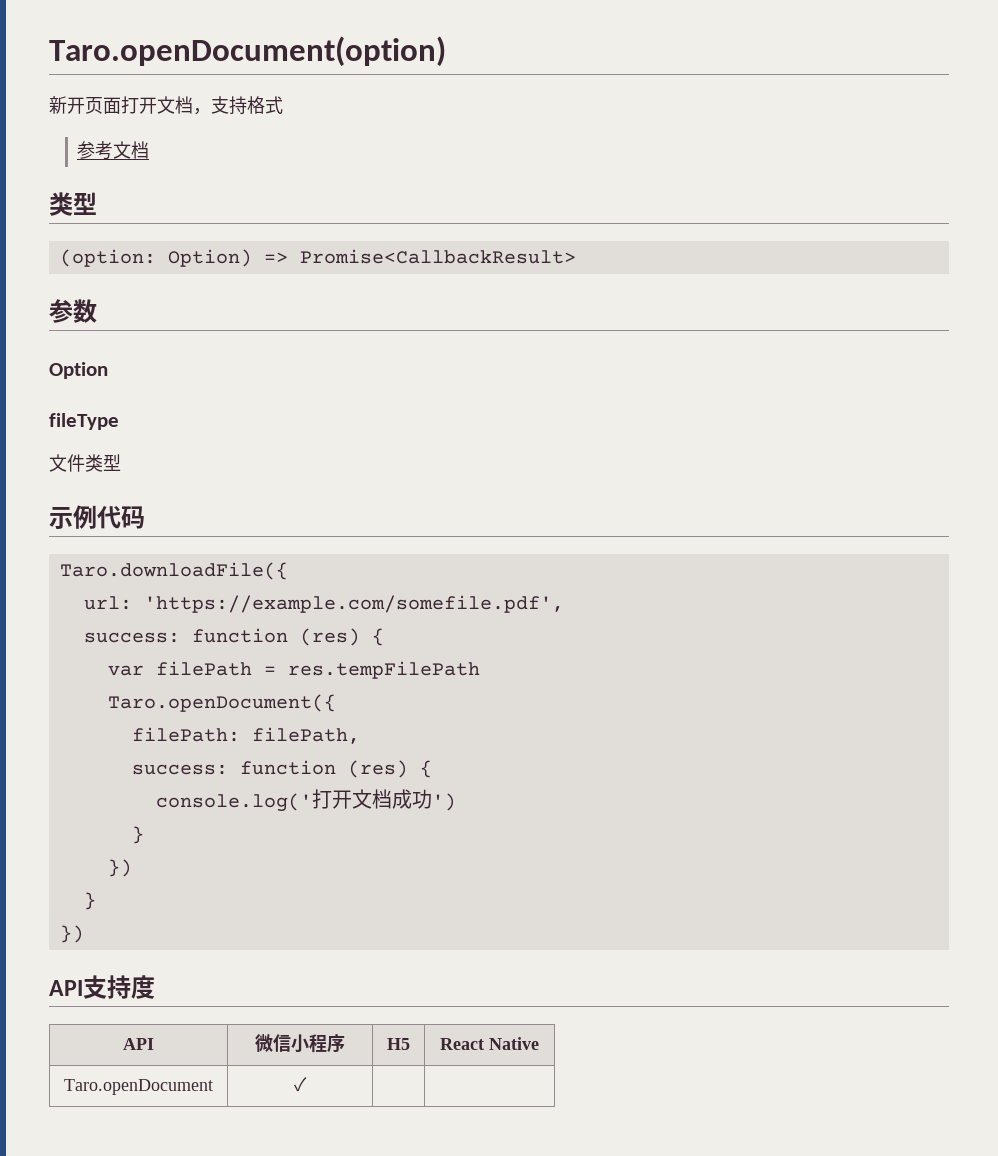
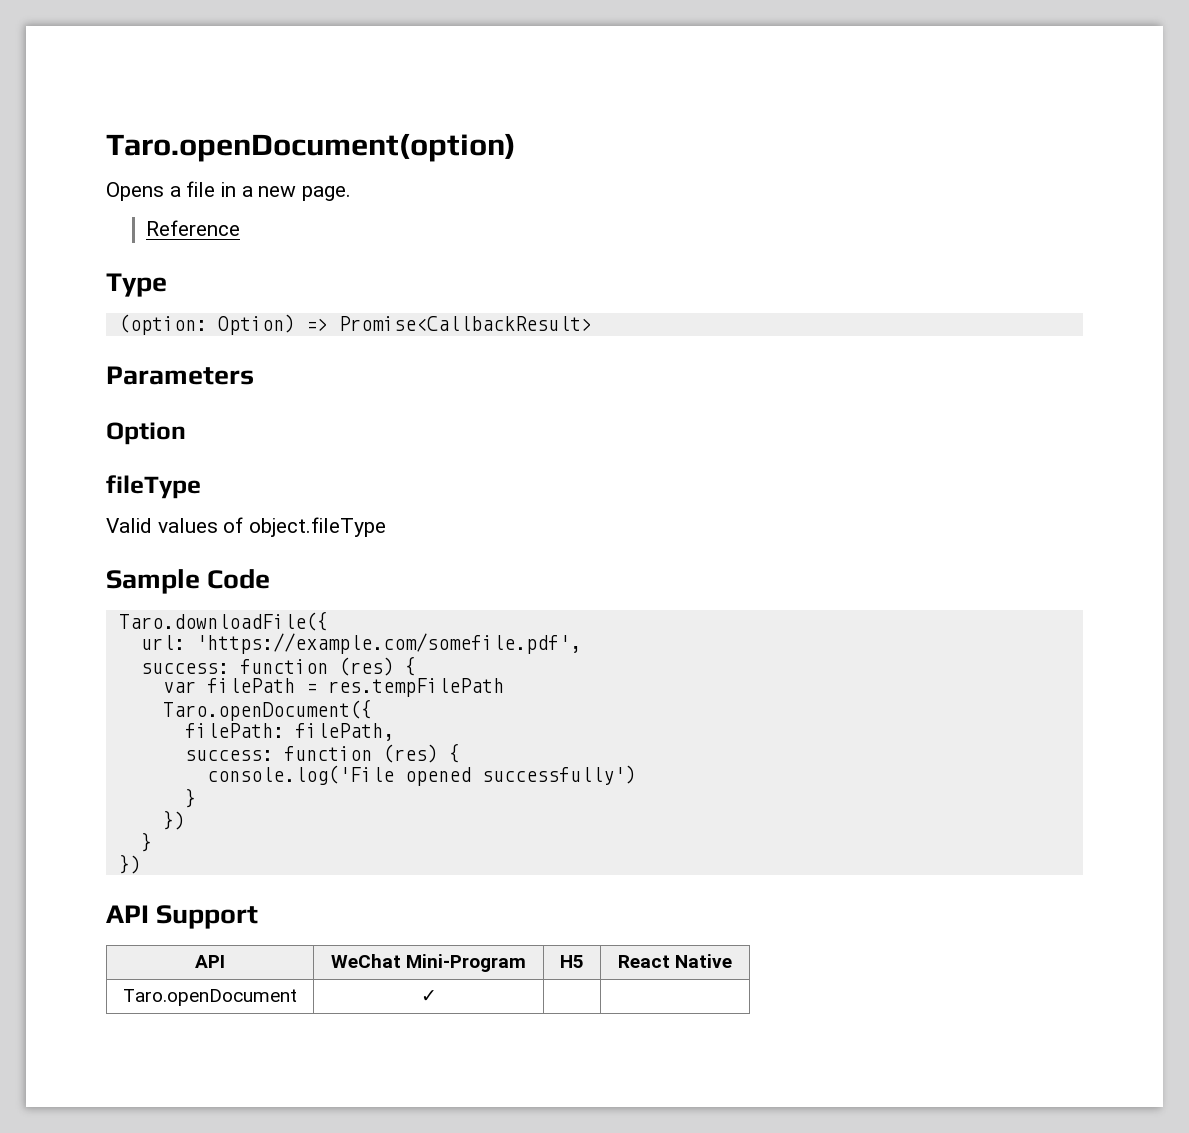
- 新开页面打开文档，支持格式
- 参考文档
- 类型
+ Opens a file in a new page.
+ Reference
+ Type
- 参数
+ Parameters
- 文件类型
- 示例代码
+ Valid values of object.fileType
+ Sample Code
- console.log('打开文档成功')
+ console.log('File opened successfully')
- API支持度
+ API Support
- API | 微信小程序 | H5 | React Native
+ API | WeChat Mini-Program | H5 | React Native

